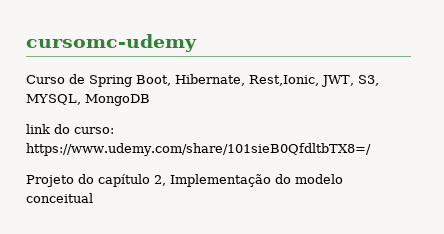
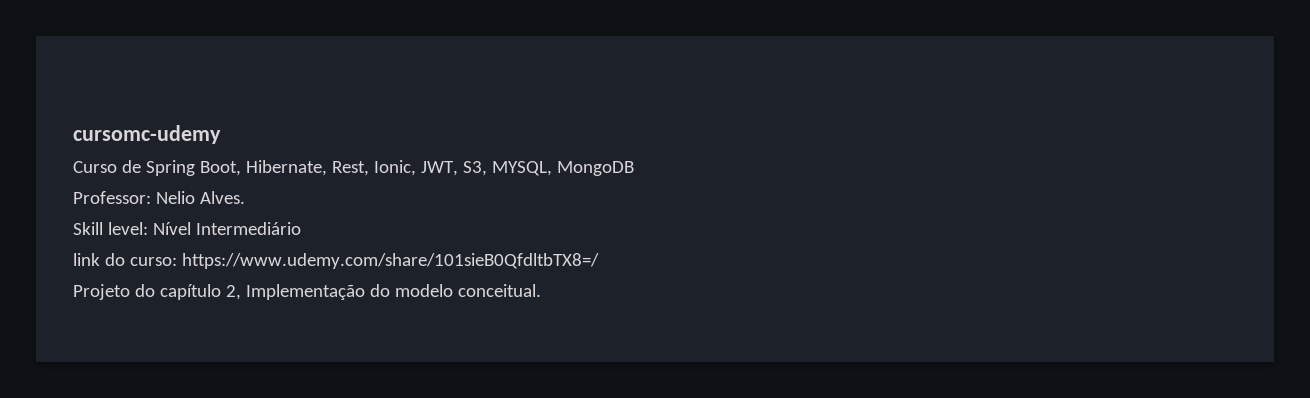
- Curso de Spring Boot, Hibernate, Rest,Ionic, JWT, S3, MYSQL, MongoDB
+ Curso de Spring Boot, Hibernate, Rest, Ionic, JWT, S3, MYSQL, MongoDB
+ Professor: Nelio Alves.
+ Skill level: Nível Intermediário
- Projeto do capítulo 2, Implementação do modelo conceitual
+ Projeto do capítulo 2, Implementação do modelo conceitual.

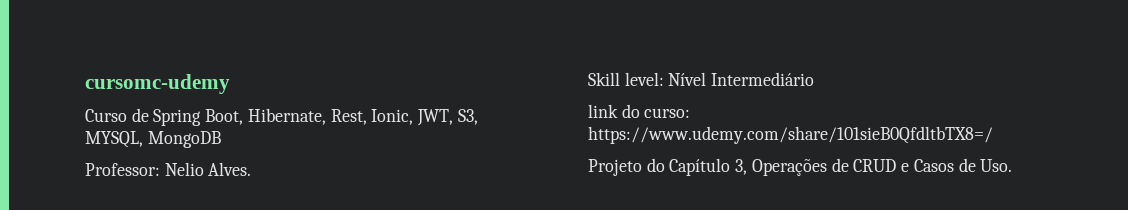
- Projeto do capítulo 2, Implementação do modelo conceitual.
+ Projeto do Capítulo 3, Operações de CRUD e Casos de Uso.

